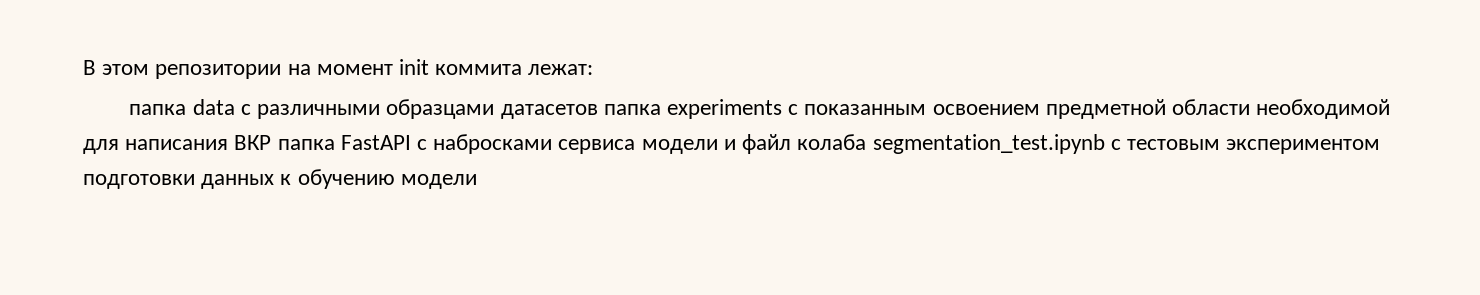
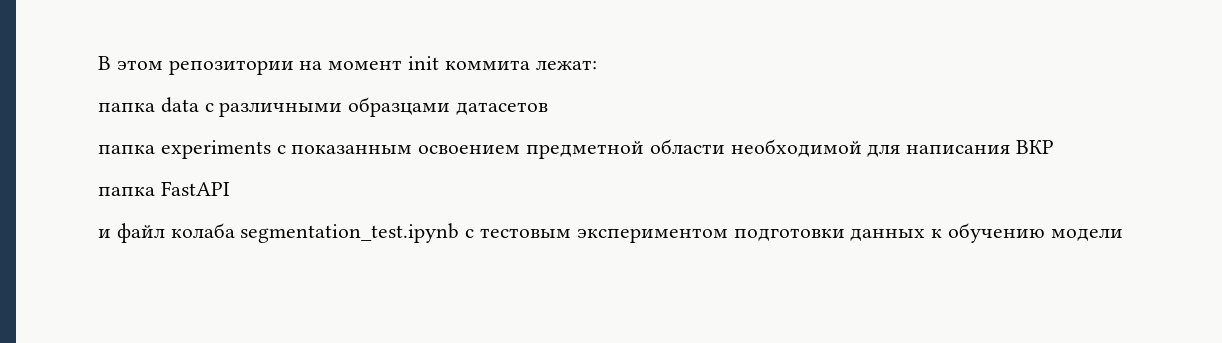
- папка data с различными образцами датасетов папка experiments с показанным освоением предметной области необходимой для написания ВКР папка FastAPI с набросками сервиса модели и файл колаба segmentation_test.ipynb с тестовым экспериментом подготовки данных к обучению модели
+ папка data с различными образцами датасетов
+ папка experiments с показанным освоением предметной области необходимой для написания ВКР
+ папка FastAPI
+ и файл колаба segmentation_test.ipynb с тестовым экспериментом подготовки данных к обучению модели

